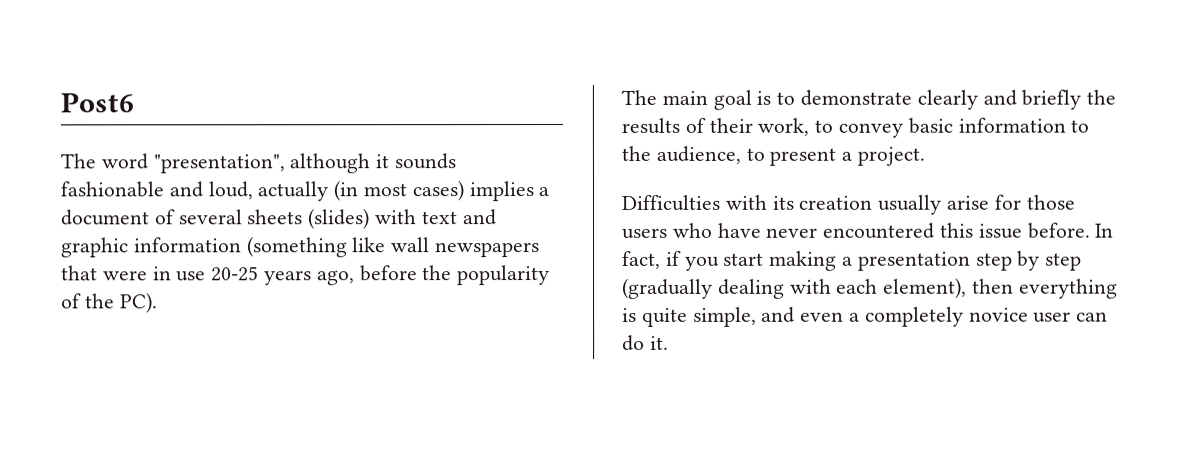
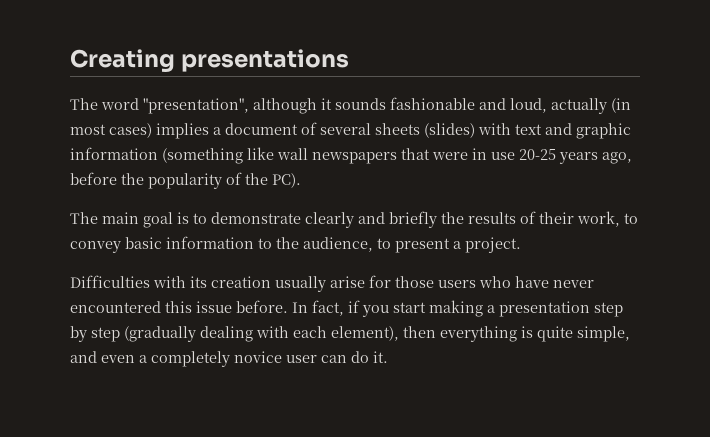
- Post6
+ Creating presentations

